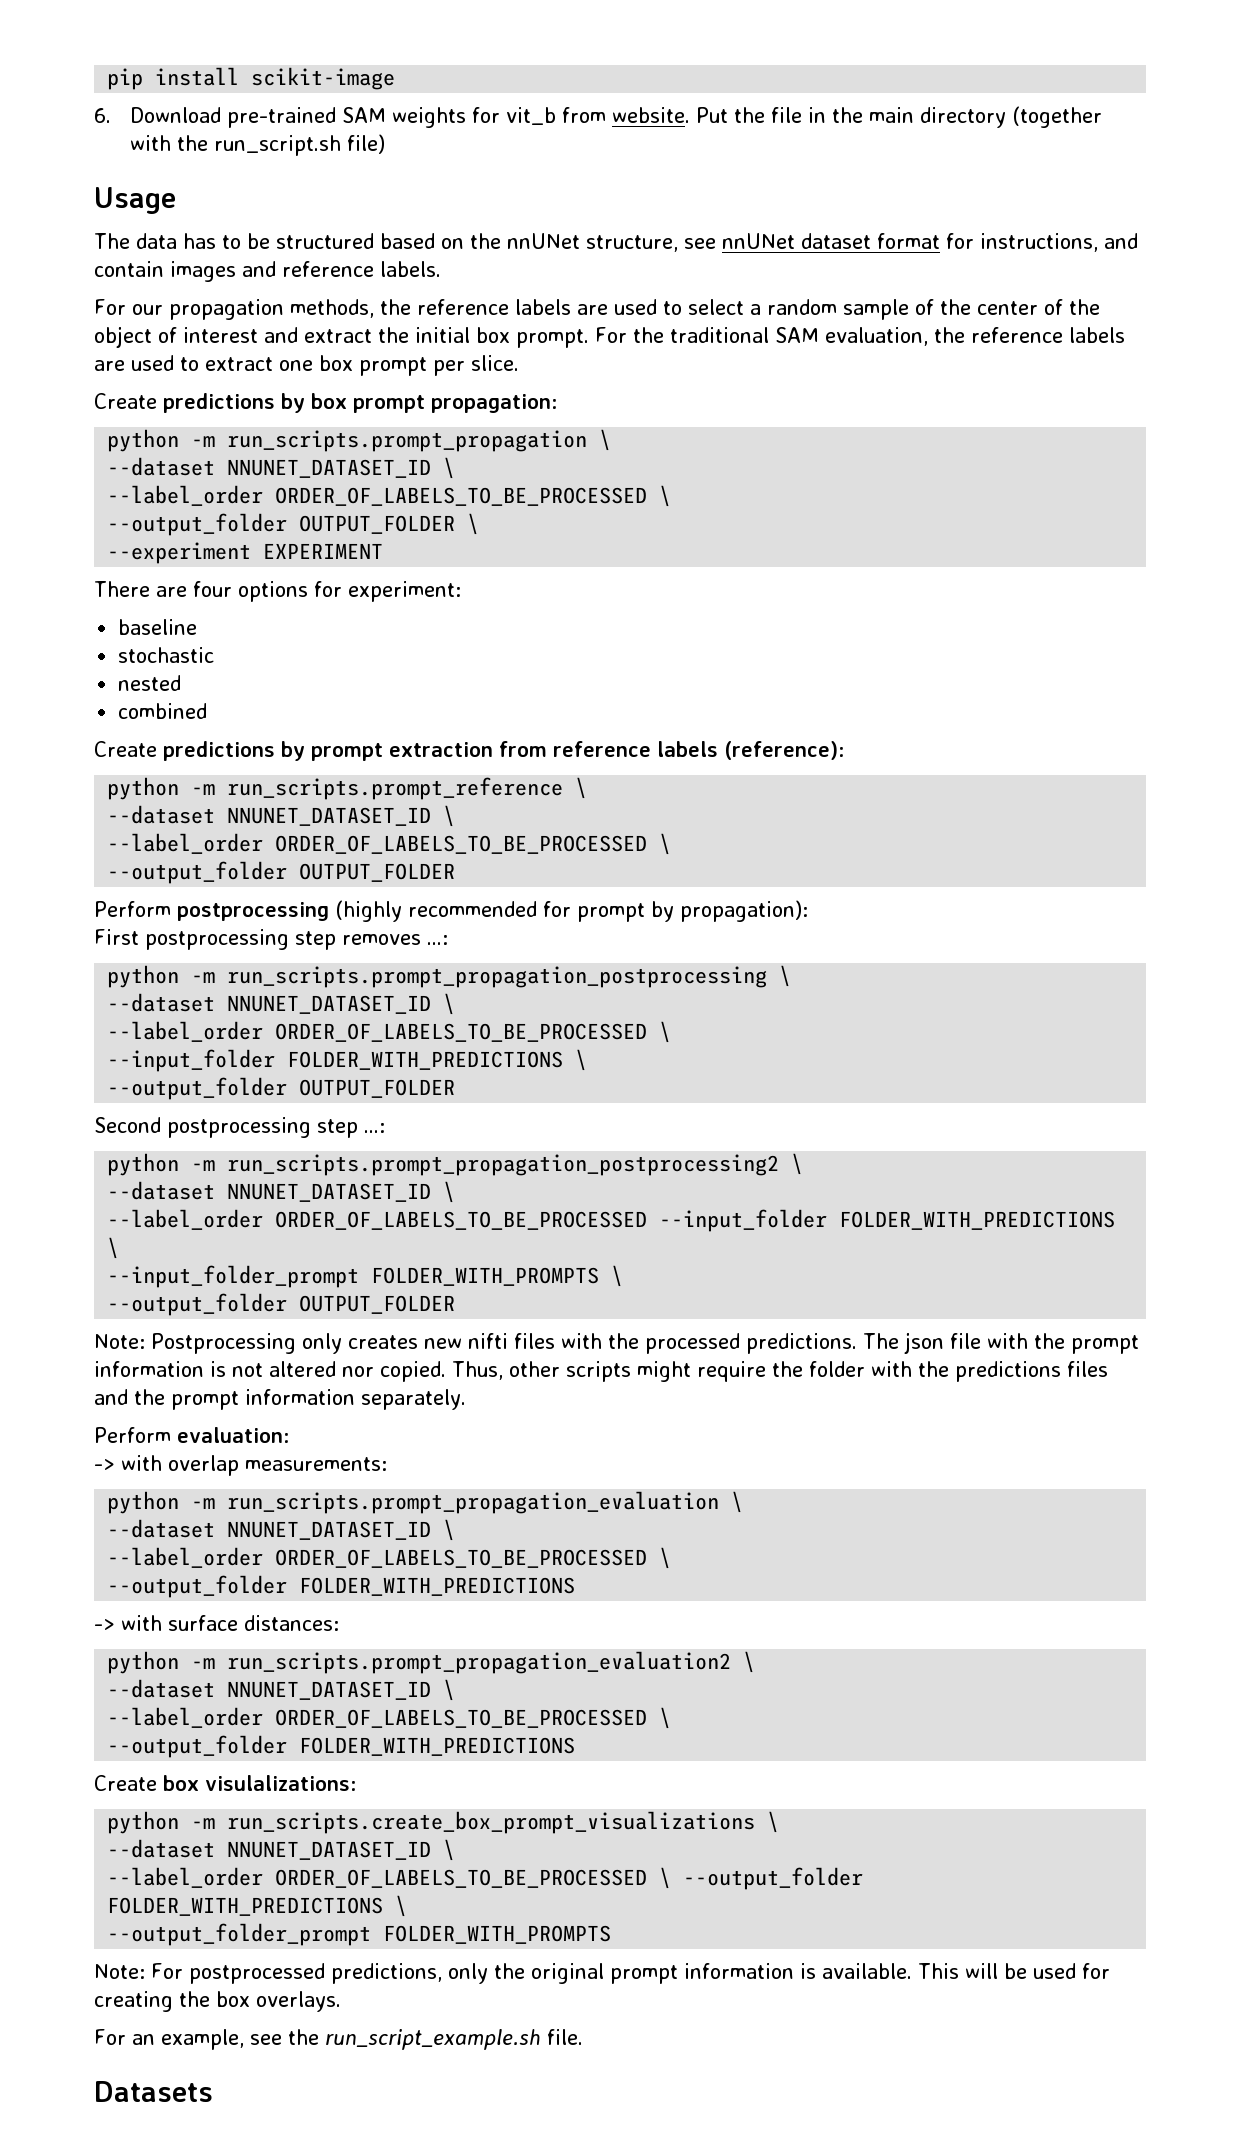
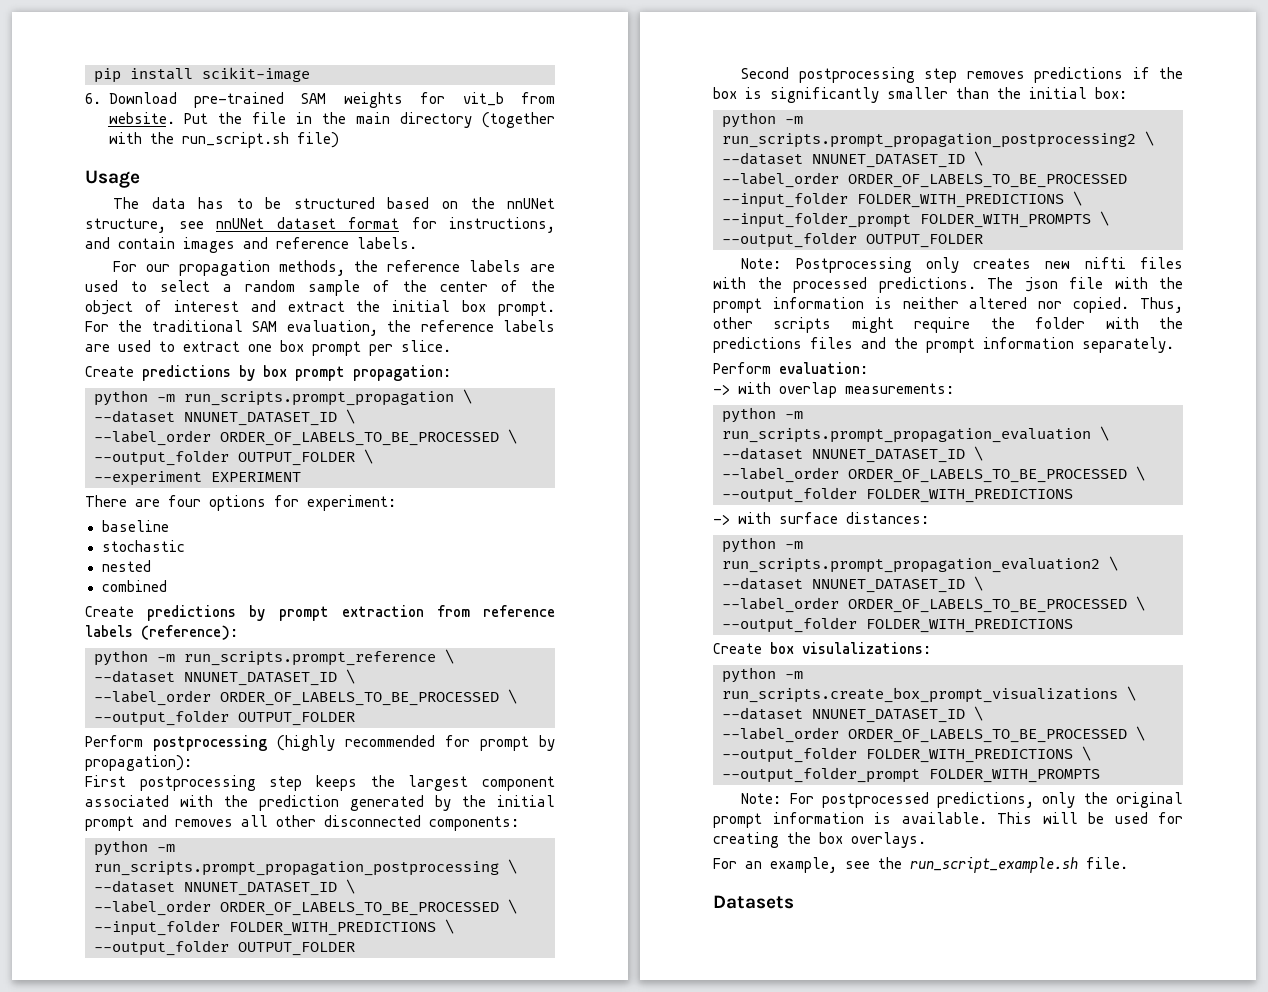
- First postprocessing step removes ...:
+ First postprocessing step keeps the largest component associated with the prediction generated by the initial prompt and removes all other disconnected components:
- Second postprocessing step ...:
+ Second postprocessing step removes predictions if the box is significantly smaller than the initial box:
- The json file with the prompt information is not altered nor copied.
+ The json file with the prompt information is neither altered nor copied.

